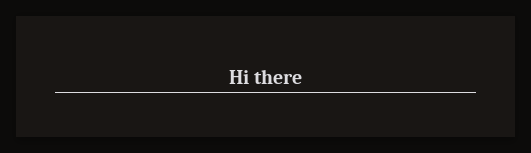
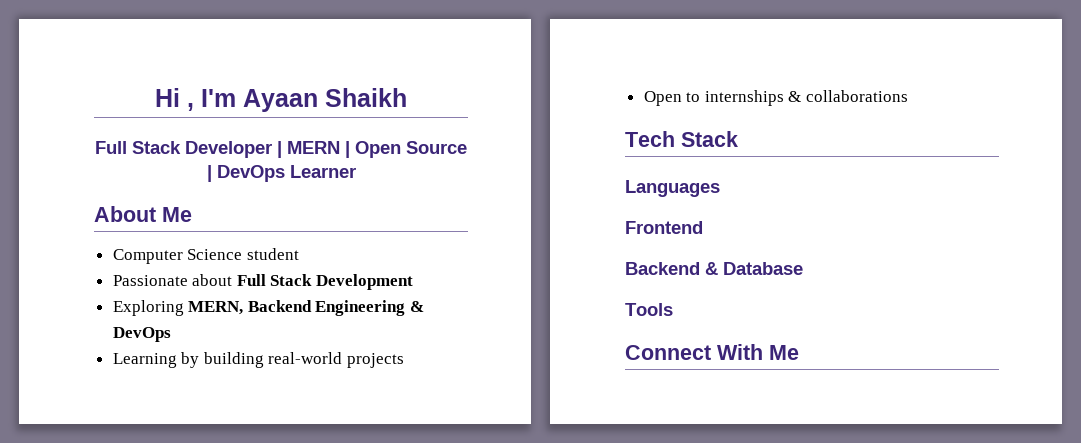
- Hi there
+ Hi , I'm Ayaan Shaikh
+ Full Stack Developer | MERN | Open Source | DevOps Learner
+ About Me
+ Computer Science student
+ Passionate about Full Stack Development
+ Exploring MERN, Backend Engineering & DevOps
+ Learning by building real-world projects
+ Open to internships & collaborations
+ Tech Stack
+ Languages
+ Frontend
+ Backend & Database
+ Tools
+ Connect With Me

